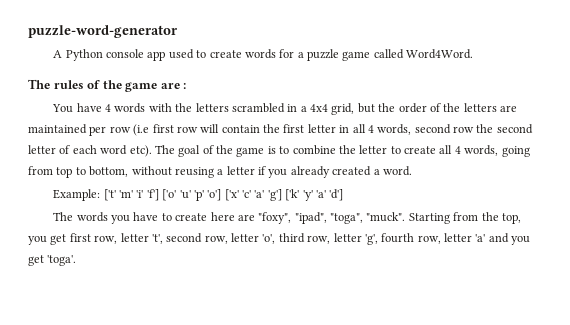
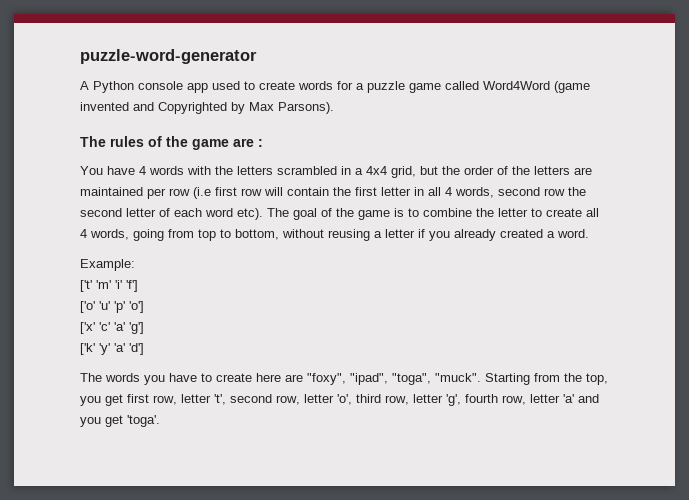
- A Python console app used to create words for a puzzle game called Word4Word.
+ A Python console app used to create words for a puzzle game called Word4Word (game invented and Copyrighted by Max Parsons).
- Example: ['t' 'm' 'i' 'f'] ['o' 'u' 'p' 'o'] ['x' 'c' 'a' 'g'] ['k' 'y' 'a' 'd']
+ Example:
+ ['t' 'm' 'i' 'f']
+ ['o' 'u' 'p' 'o']
+ ['x' 'c' 'a' 'g']
+ ['k' 'y' 'a' 'd']

